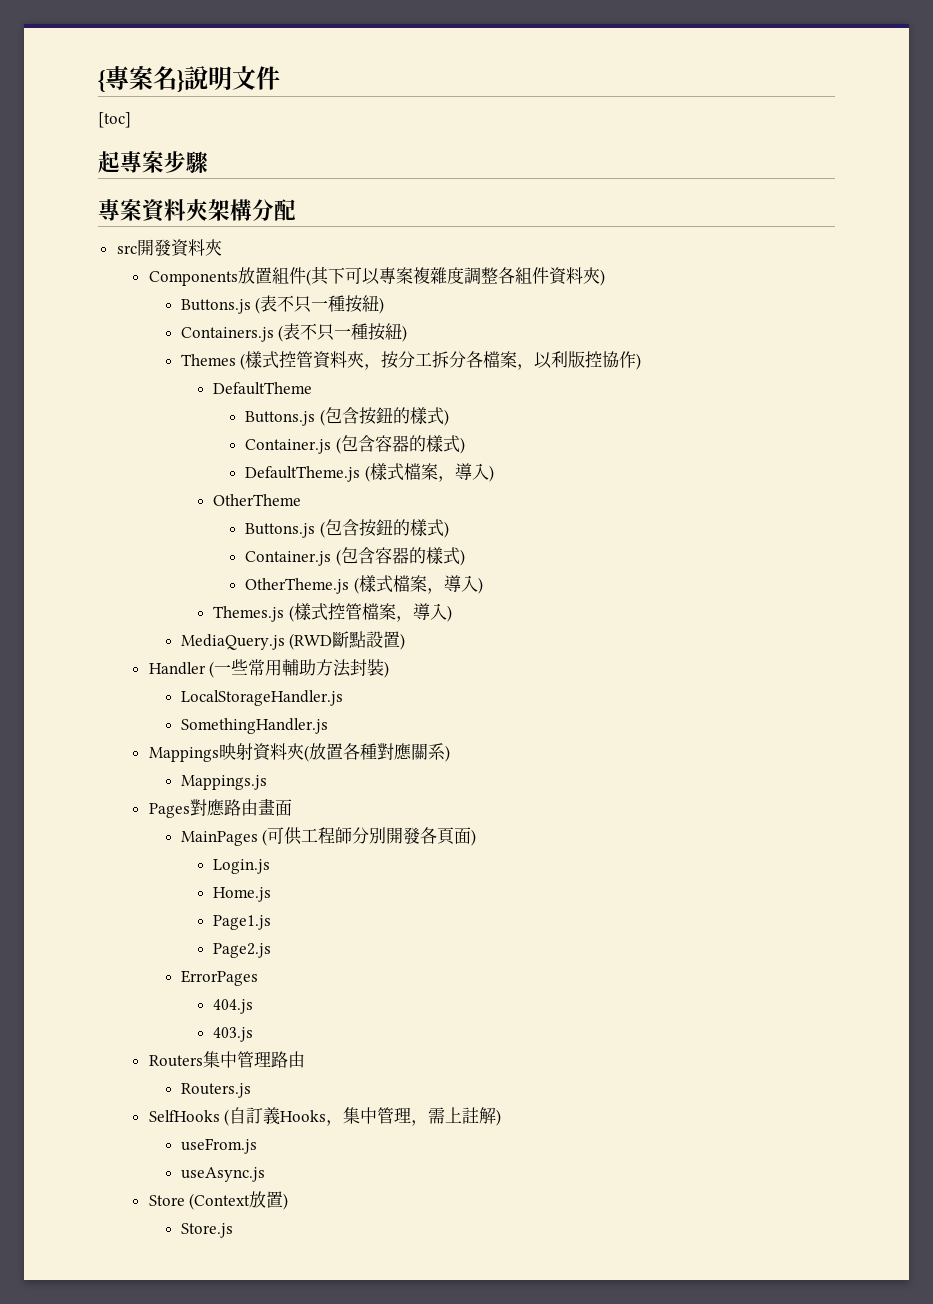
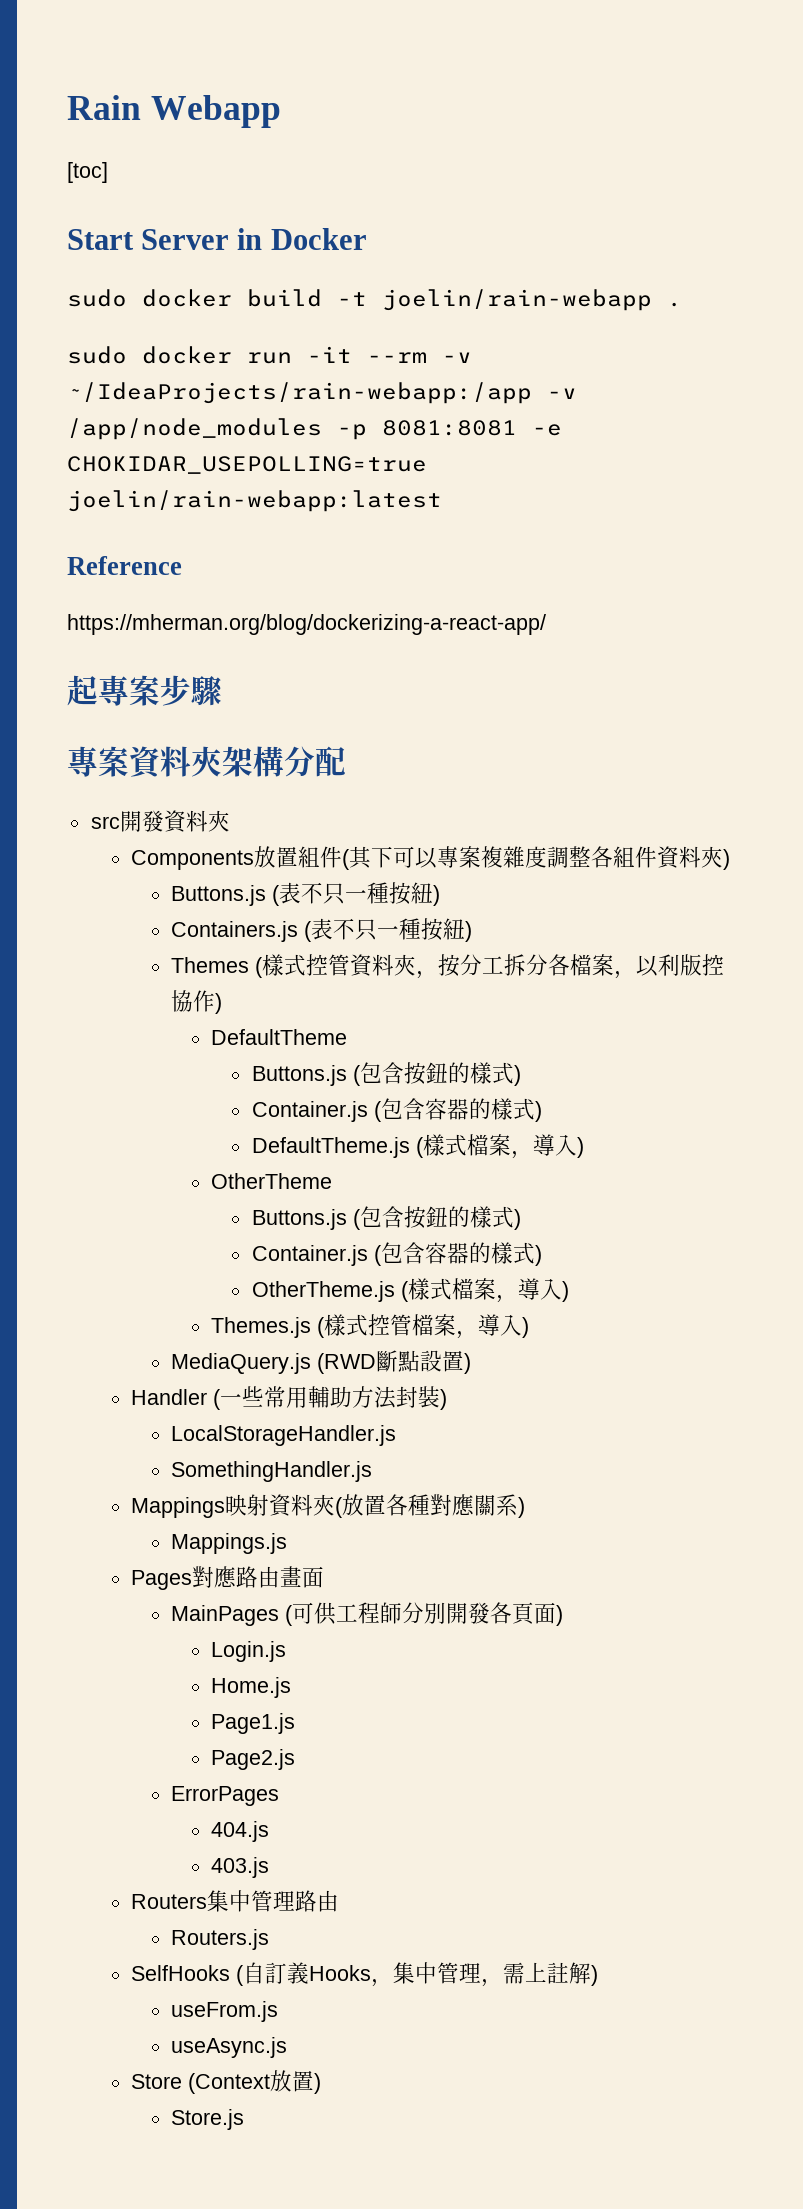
- {專案名}說明文件
+ Rain Webapp
  [toc]
+ Start Server in Docker
+ sudo docker build -t joelin/rain-webapp .
+ sudo docker run -it --rm -v ~/IdeaProjects/rain-webapp:/app -v /app/node_modules -p 8081:8081 -e CHOKIDAR_USEPOLLING=true joelin/rain-webapp:latest
+ Reference
+ https://mherman.org/blog/dockerizing-a-react-app/

